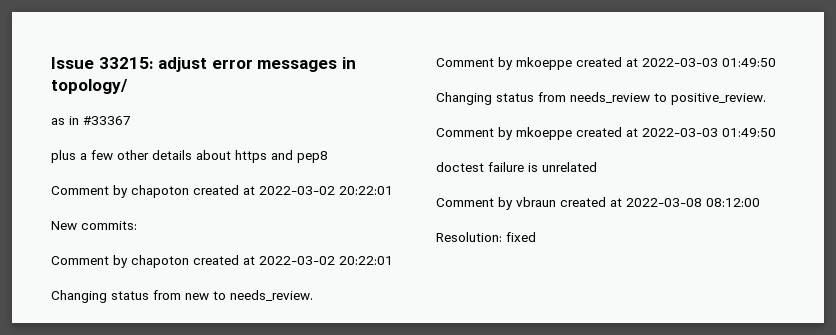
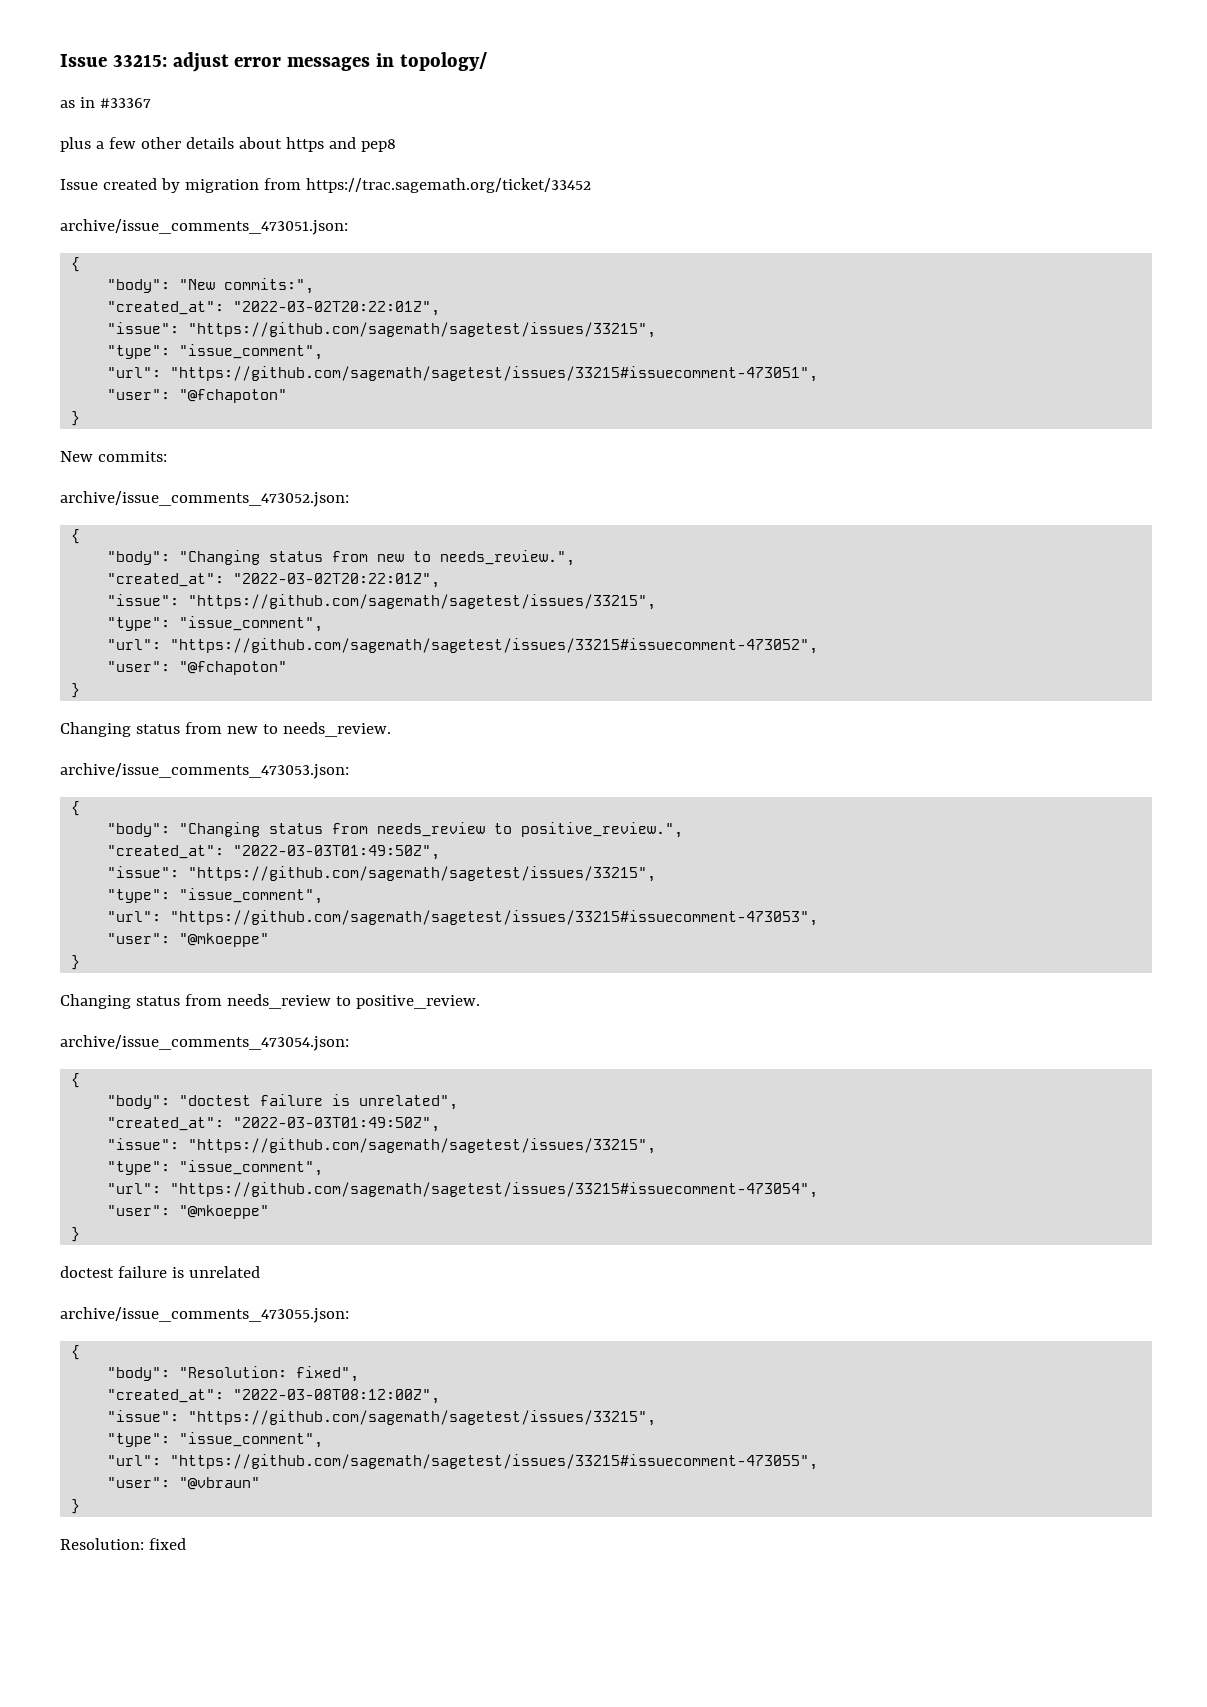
  plus a few other details about https and pep8
- Comment by chapoton created at 2022-03-02 20:22:01
+ Issue created by migration from https://trac.sagemath.org/ticket/33452
+ archive/issue_comments_473051.json:
+ {
+ "body": "New commits:",
+ "created_at": "2022-03-02T20:22:01Z",
+ "issue": "https://github.com/sagemath/sagetest/issues/33215",
+ "type": "issue_comment",
+ "url": "https://github.com/sagemath/sagetest/issues/33215#issuecomment-473051",
+ "user": "@fchapoton"
+ }
  New commits:
- Comment by chapoton created at 2022-03-02 20:22:01
+ archive/issue_comments_473052.json:
+ {
+ "body": "Changing status from new to needs_review.",
+ "created_at": "2022-03-02T20:22:01Z",
+ "issue": "https://github.com/sagemath/sagetest/issues/33215",
+ "type": "issue_comment",
+ "url": "https://github.com/sagemath/sagetest/issues/33215#issuecomment-473052",
+ "user": "@fchapoton"
+ }
  Changing status from new to needs_review.
- Comment by mkoeppe created at 2022-03-03 01:49:50
+ archive/issue_comments_473053.json:
+ {
+ "body": "Changing status from needs_review to positive_review.",
+ "created_at": "2022-03-03T01:49:50Z",
+ "issue": "https://github.com/sagemath/sagetest/issues/33215",
+ "type": "issue_comment",
+ "url": "https://github.com/sagemath/sagetest/issues/33215#issuecomment-473053",
+ "user": "@mkoeppe"
+ }
  Changing status from needs_review to positive_review.
- Comment by mkoeppe created at 2022-03-03 01:49:50
+ archive/issue_comments_473054.json:
+ {
+ "body": "doctest failure is unrelated",
+ "created_at": "2022-03-03T01:49:50Z",
+ "issue": "https://github.com/sagemath/sagetest/issues/33215",
+ "type": "issue_comment",
+ "url": "https://github.com/sagemath/sagetest/issues/33215#issuecomment-473054",
+ "user": "@mkoeppe"
+ }
  doctest failure is unrelated
- Comment by vbraun created at 2022-03-08 08:12:00
+ archive/issue_comments_473055.json:
+ {
+ "body": "Resolution: fixed",
+ "created_at": "2022-03-08T08:12:00Z",
+ "issue": "https://github.com/sagemath/sagetest/issues/33215",
+ "type": "issue_comment",
+ "url": "https://github.com/sagemath/sagetest/issues/33215#issuecomment-473055",
+ "user": "@vbraun"
+ }

